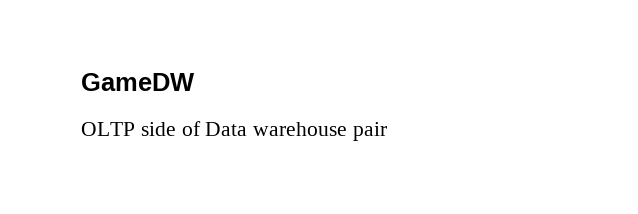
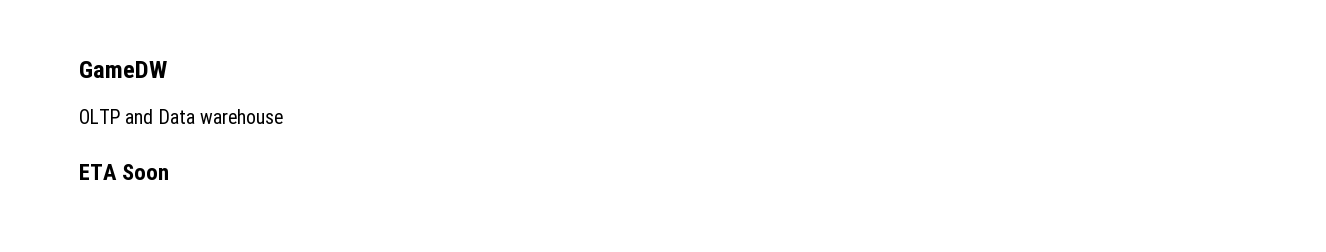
- OLTP side of Data warehouse pair
+ OLTP and Data warehouse
+ ETA Soon

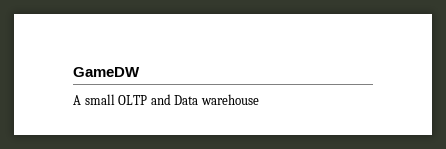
- OLTP and Data warehouse
+ A small OLTP and Data warehouse
- ETA Soon

